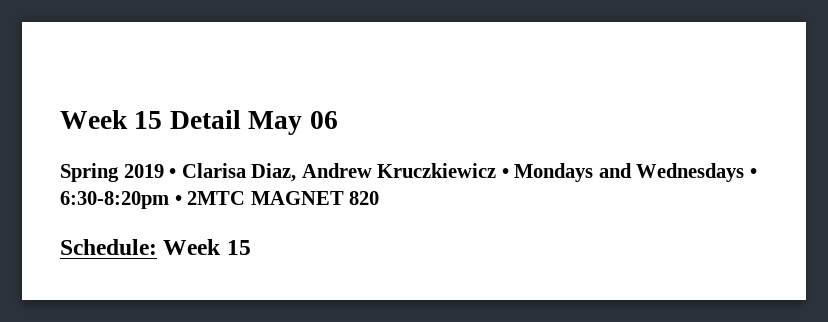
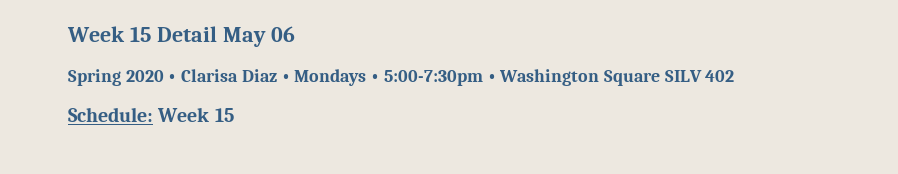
- Spring 2019 • Clarisa Diaz, Andrew Kruczkiewicz • Mondays and Wednesdays • 6:30-8:20pm • 2MTC MAGNET 820
+ Spring 2020 • Clarisa Diaz • Mondays • 5:00-7:30pm • Washington Square SILV 402

